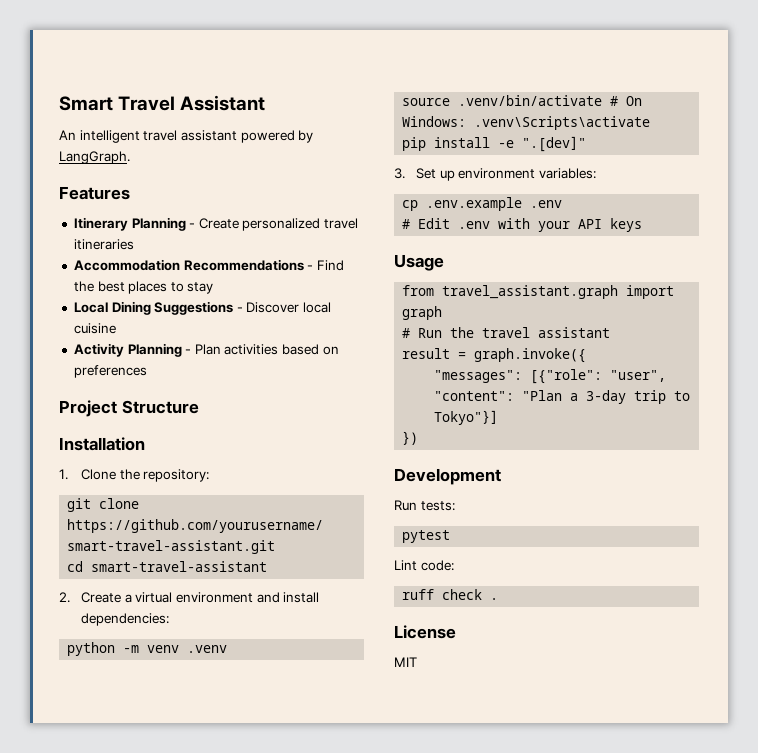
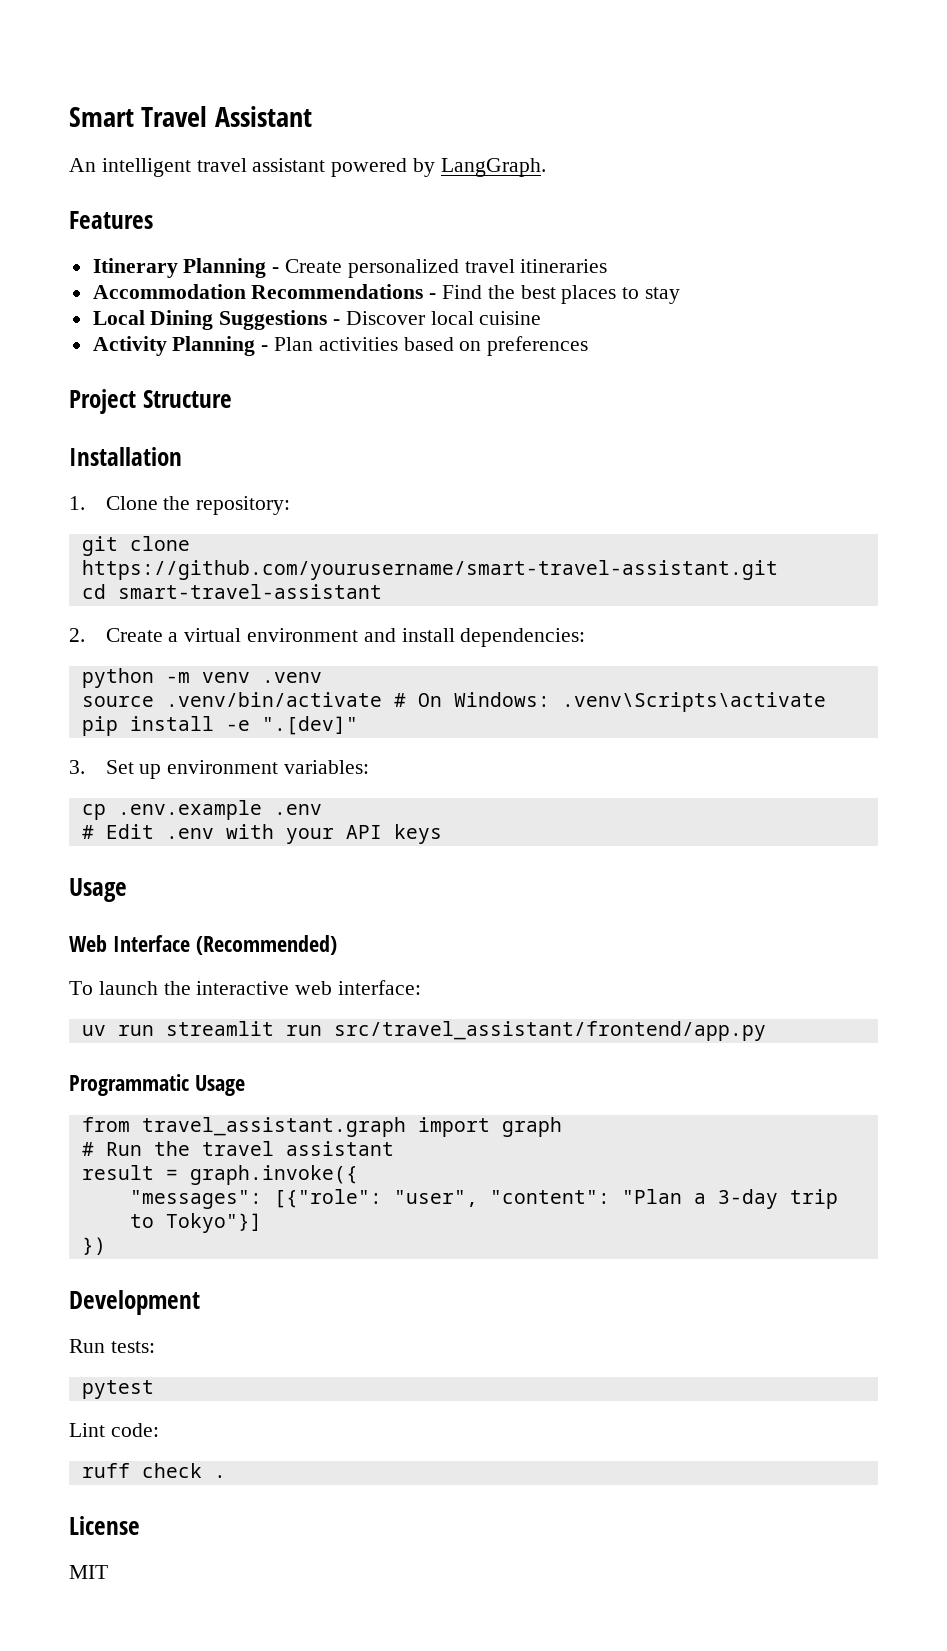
+ Web Interface (Recommended)
+ To launch the interactive web interface:
+ uv run streamlit run src/travel_assistant/frontend/app.py
+ Programmatic Usage

